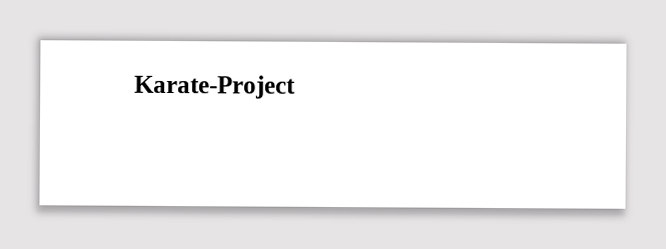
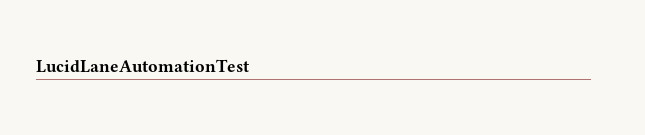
- Karate-Project
+ LucidLaneAutomationTest

